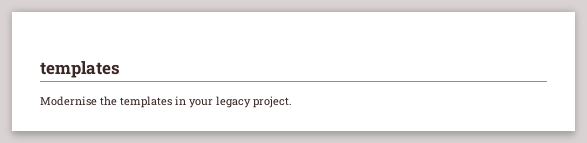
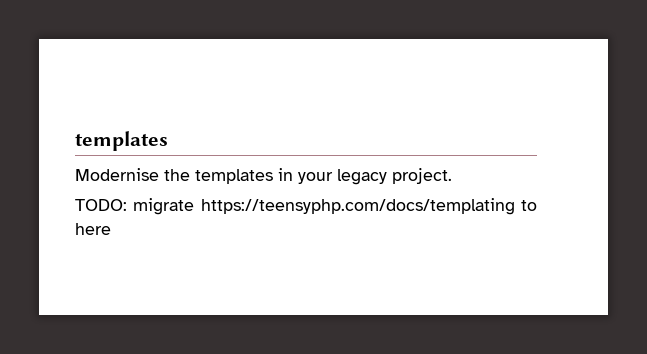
+ TODO: migrate https://teensyphp.com/docs/templating to here

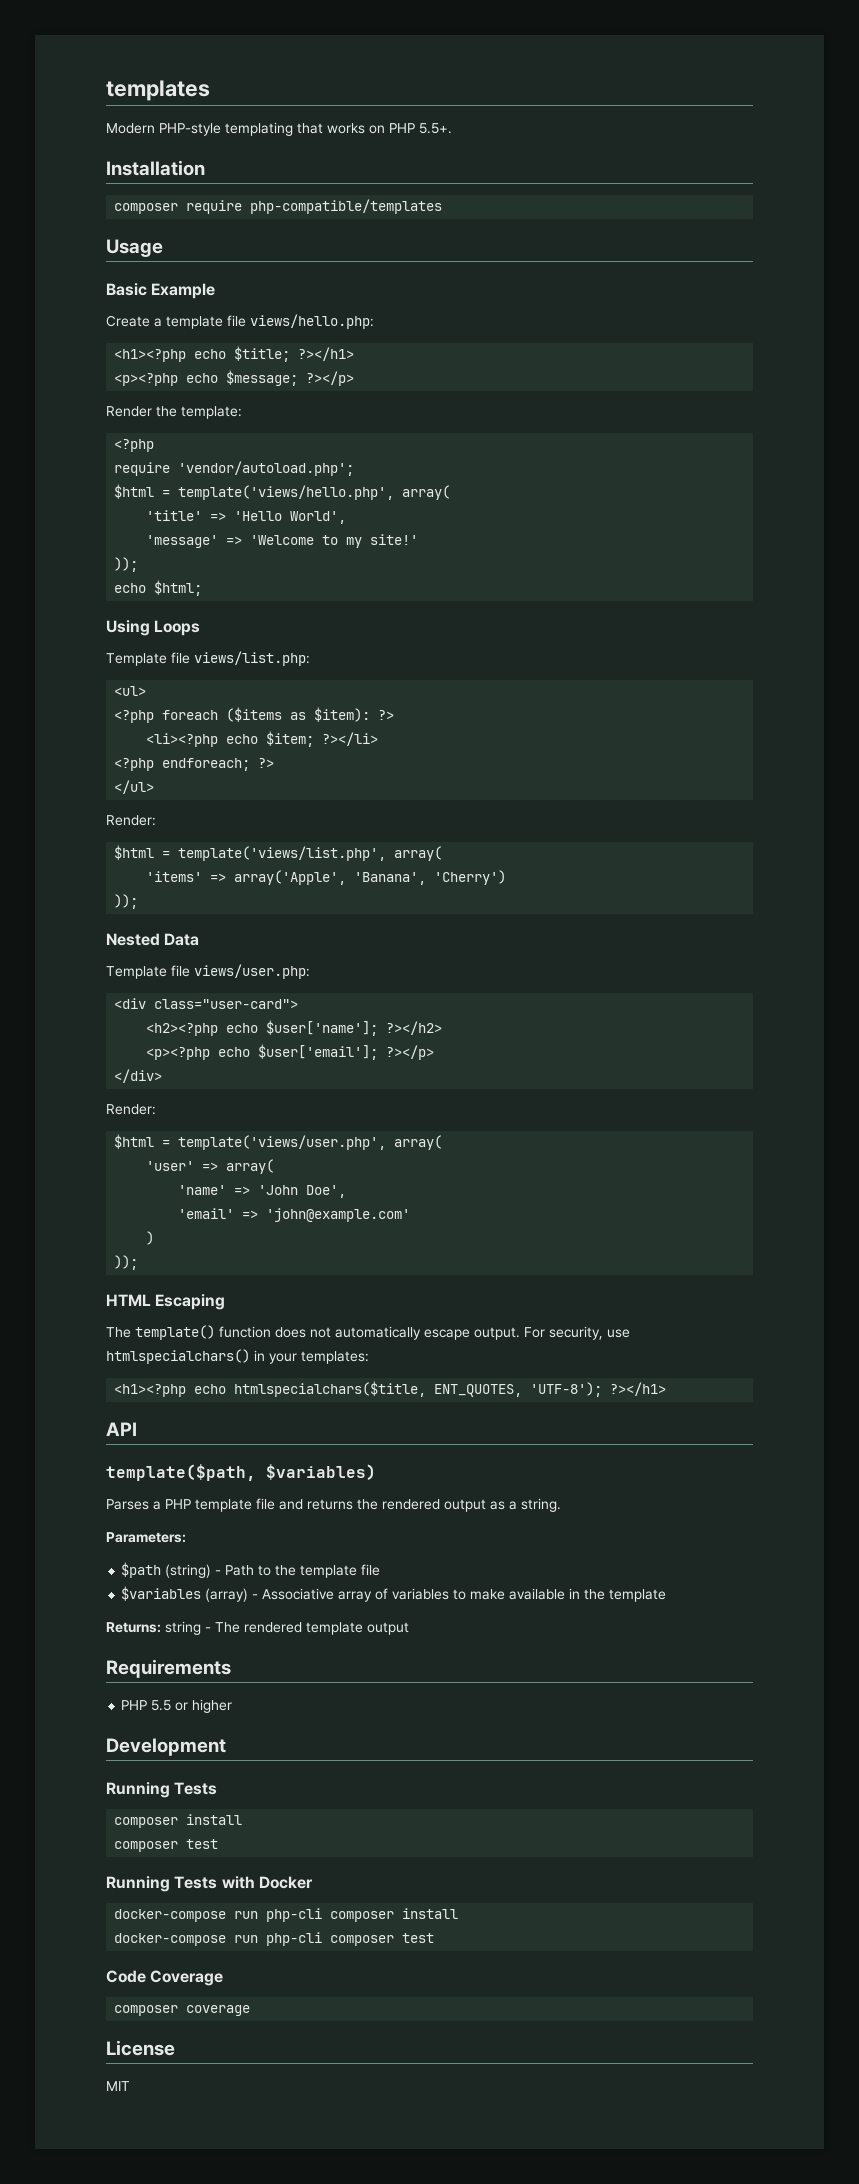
- Modernise the templates in your legacy project.
- TODO: migrate https://teensyphp.com/docs/templating to here
+ Modern PHP-style templating that works on PHP 5.5+.
+ Installation
+ composer require php-compatible/templates
+ Usage
+ Basic Example
+ Create a template file views/hello.php:
+ <h1><?php echo $title; ?></h1>
+ <p><?php echo $message; ?></p>
+ Render the template:
+ <?php
+ require 'vendor/autoload.php';
+ $html = template('views/hello.php', array(
+ 'title' => 'Hello World',
+ 'message' => 'Welcome to my site!'
+ ));
+ echo $html;
+ Using Loops
+ Template file views/list.php:
+ <ul>
+ <?php foreach ($items as $item): ?>
+ <li><?php echo $item; ?></li>
+ <?php endforeach; ?>
+ </ul>
+ Render:
+ $html = template('views/list.php', array(
+ 'items' => array('Apple', 'Banana', 'Cherry')
+ ));
+ Nested Data
+ Template file views/user.php:
+ <div class="user-card">
+ <h2><?php echo $user['name']; ?></h2>
+ <p><?php echo $user['email']; ?></p>
+ </div>
+ Render:
+ $html = template('views/user.php', array(
+ 'user' => array(
+ 'name' => 'John Doe',
+ 'email' => 'john@example.com'
+ )
+ ));
+ HTML Escaping
+ The template() function does not automatically escape output. For security, use htmlspecialchars() in your templates:
+ <h1><?php echo htmlspecialchars($title, ENT_QUOTES, 'UTF-8'); ?></h1>
+ API
+ template($path, $variables)
+ Parses a PHP template file and returns the rendered output as a string.
+ Parameters:
+ $path (string) - Path to the template file
+ $variables (array) - Associative array of variables to make available in the template
+ Returns: string - The rendered template output
+ Requirements
+ PHP 5.5 or higher
+ Development
+ Running Tests
+ composer install
+ composer test
+ Running Tests with Docker
+ docker-compose run php-cli composer install
+ docker-compose run php-cli composer test
+ Code Coverage
+ composer coverage
+ License
+ MIT

